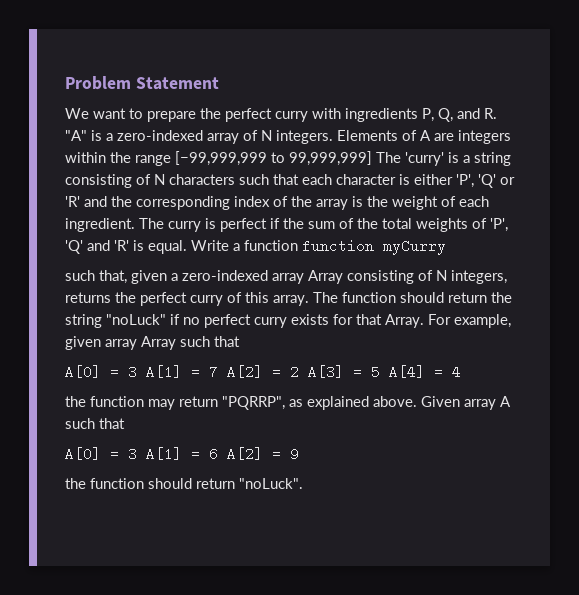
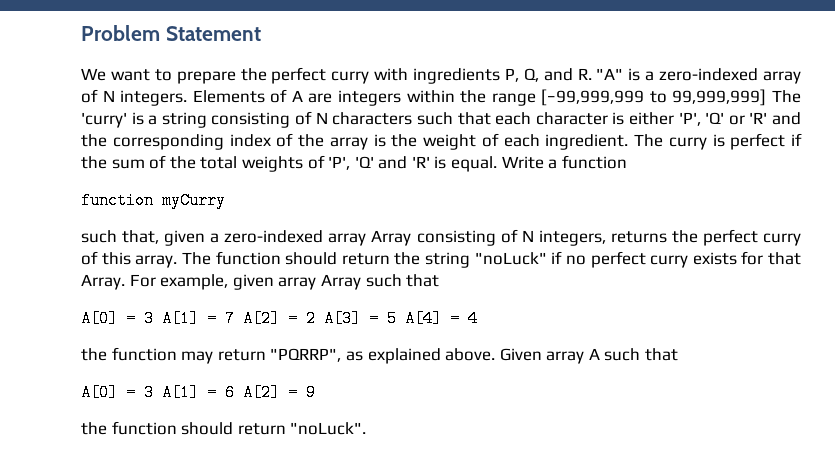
- Write a function function myCurry
+ Write a function
+ function myCurry

